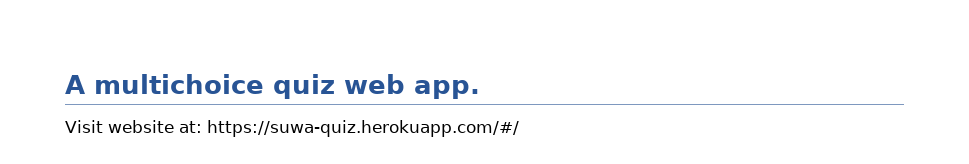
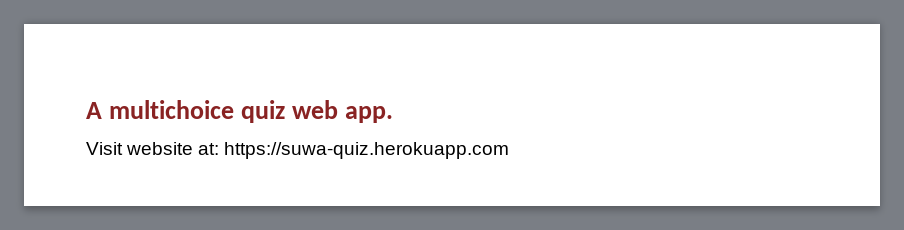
- Visit website at: https://suwa-quiz.herokuapp.com/#/
+ Visit website at: https://suwa-quiz.herokuapp.com

